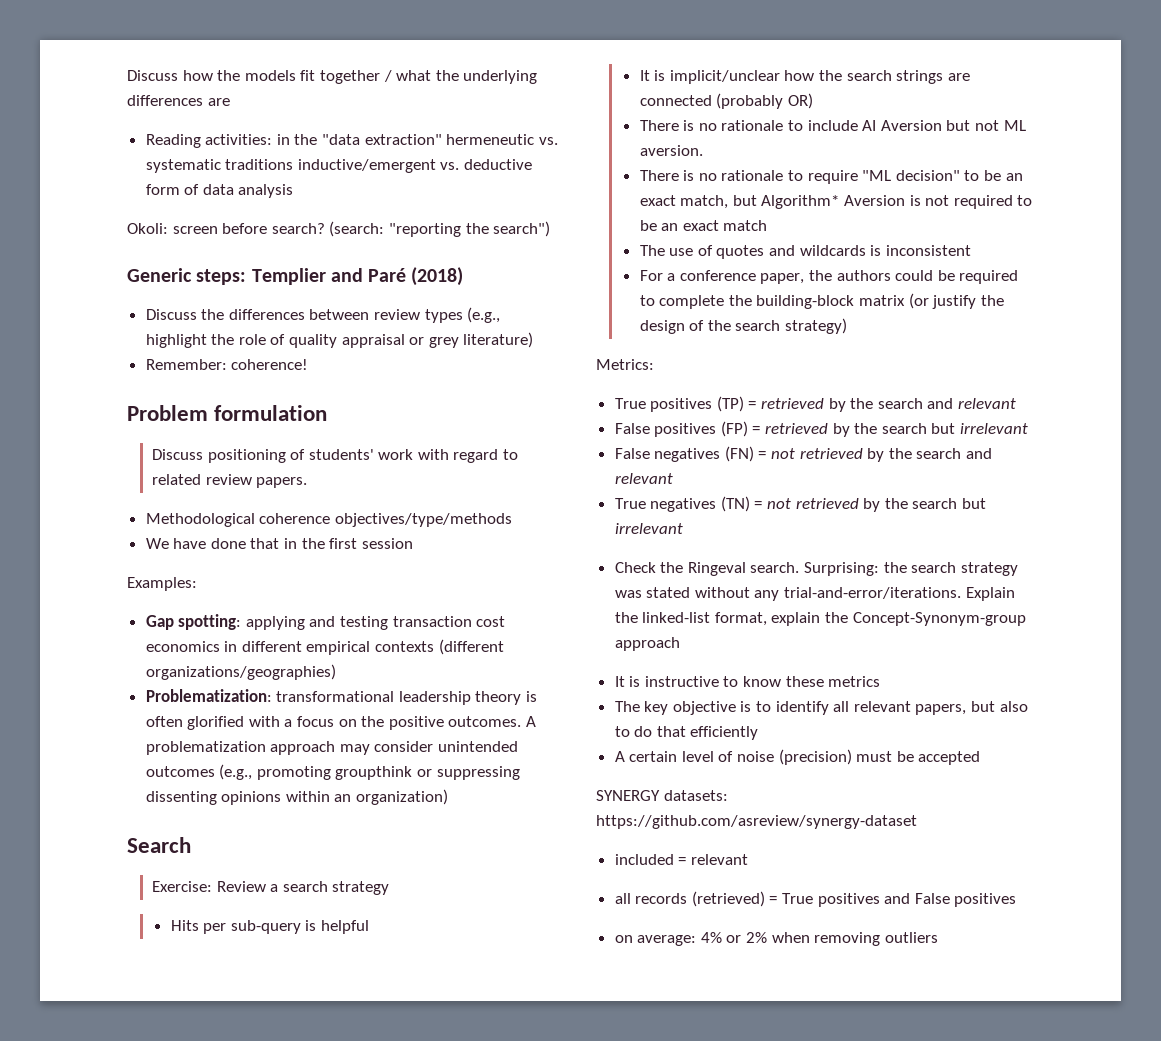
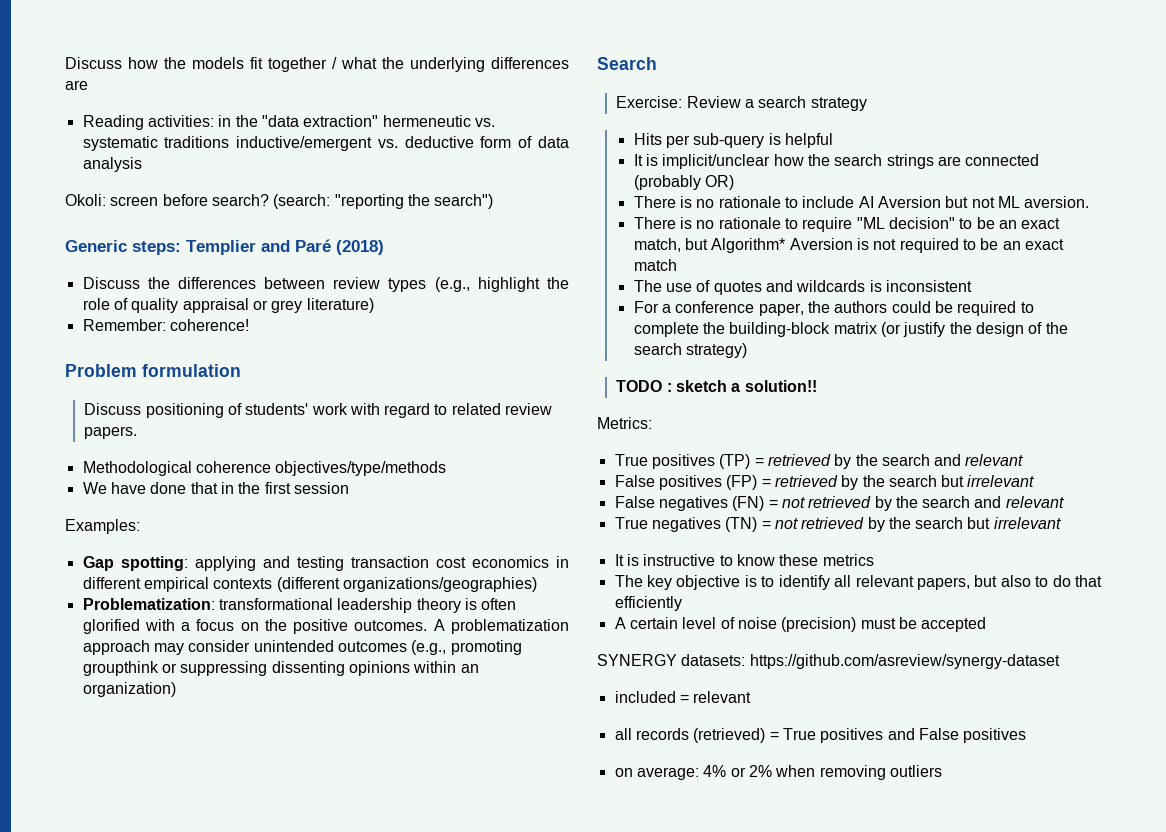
+ TODO : sketch a solution!!
- Check the Ringeval search. Surprising: the search strategy was stated without any trial-and-error/iterations. Explain the linked-list format, explain the Concept-Synonym-group approach

